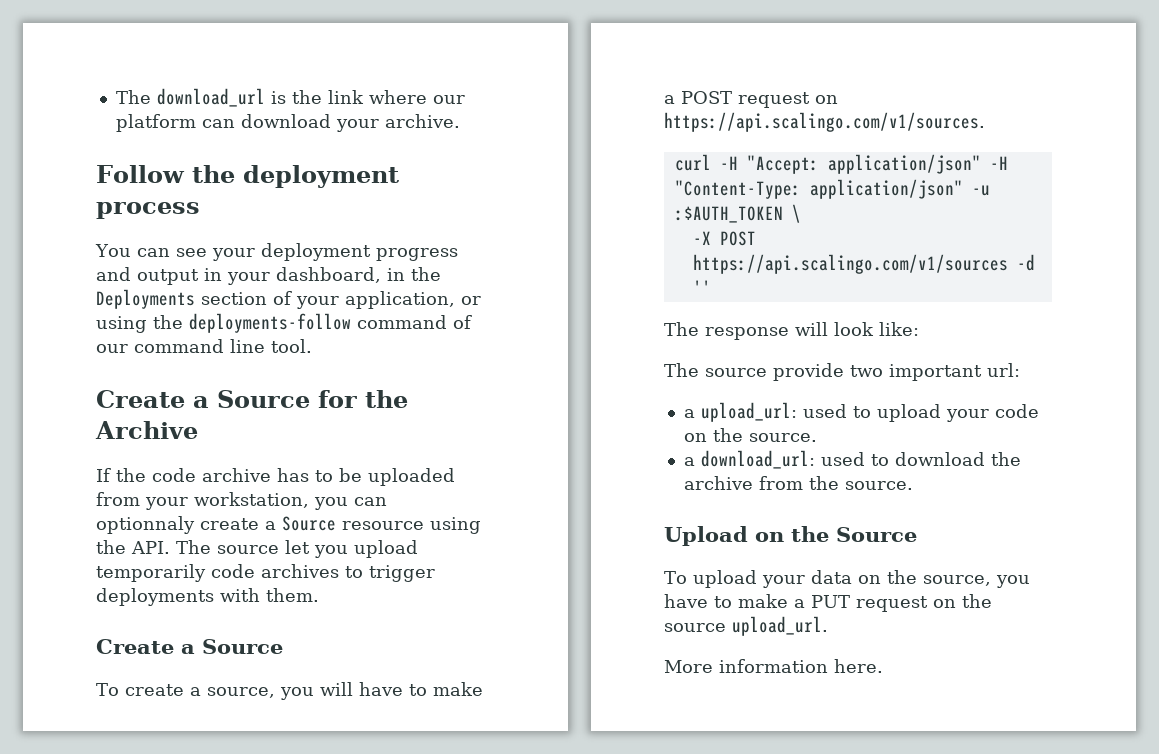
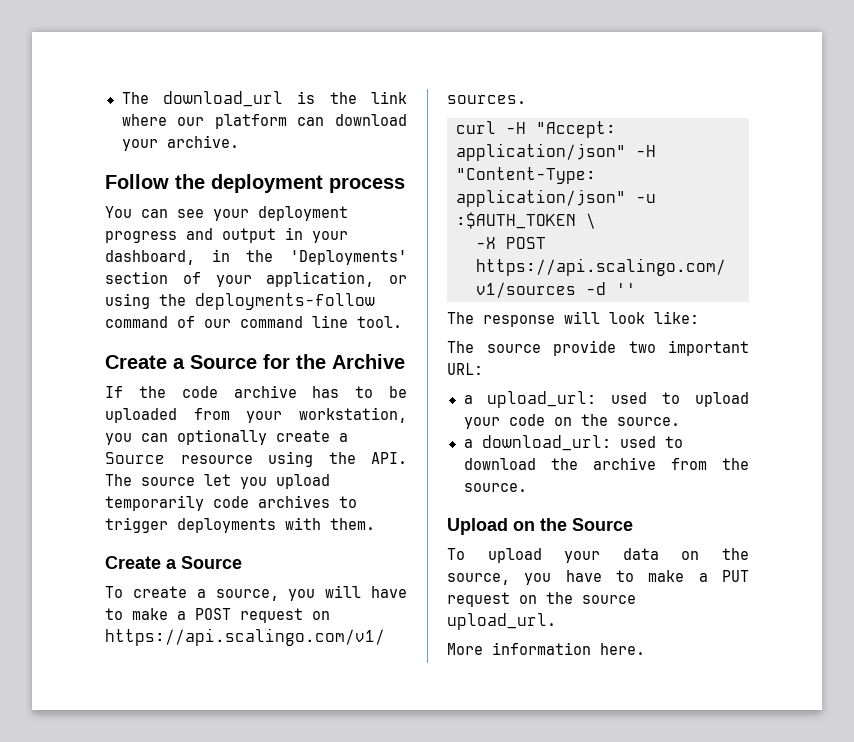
- You can see your deployment progress and output in your dashboard, in the Deployments section of your application, or using the deployments-follow command of our command line tool.
+ You can see your deployment progress and output in your dashboard, in the 'Deployments' section of your application, or using the deployments-follow command of our command line tool.
- If the code archive has to be uploaded from your workstation, you can optionnaly create a Source resource using the API. The source let you upload temporarily code archives to trigger deployments with them.
+ If the code archive has to be uploaded from your workstation, you can optionally create a Source resource using the API. The source let you upload temporarily code archives to trigger deployments with them.
- The source provide two important url:
+ The source provide two important URL:

